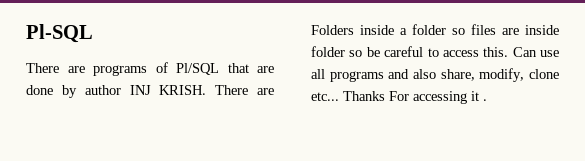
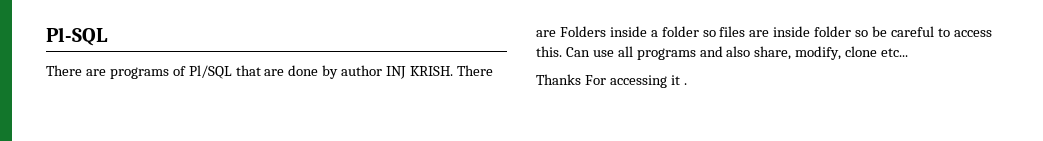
- Can use all programs and also share, modify, clone etc... Thanks For accessing it .
+ Can use all programs and also share, modify, clone etc...
+ Thanks For accessing it .

